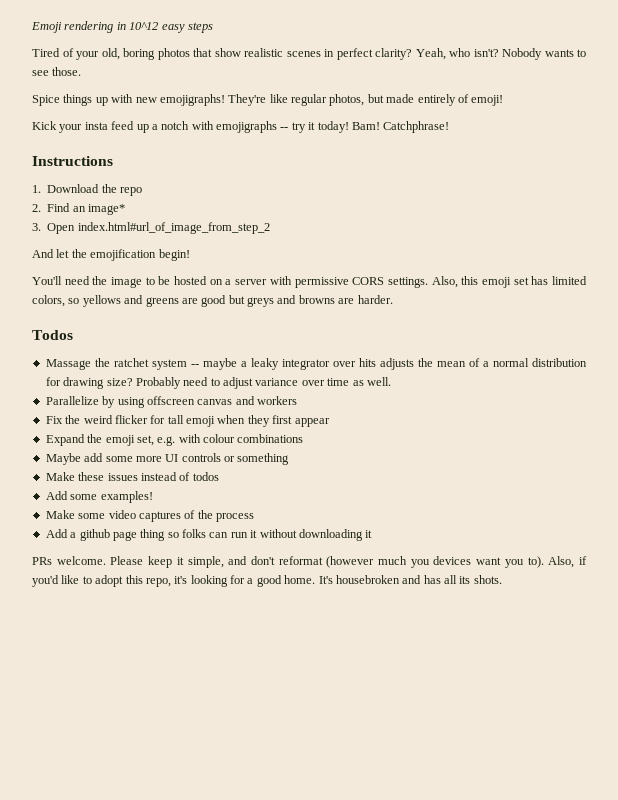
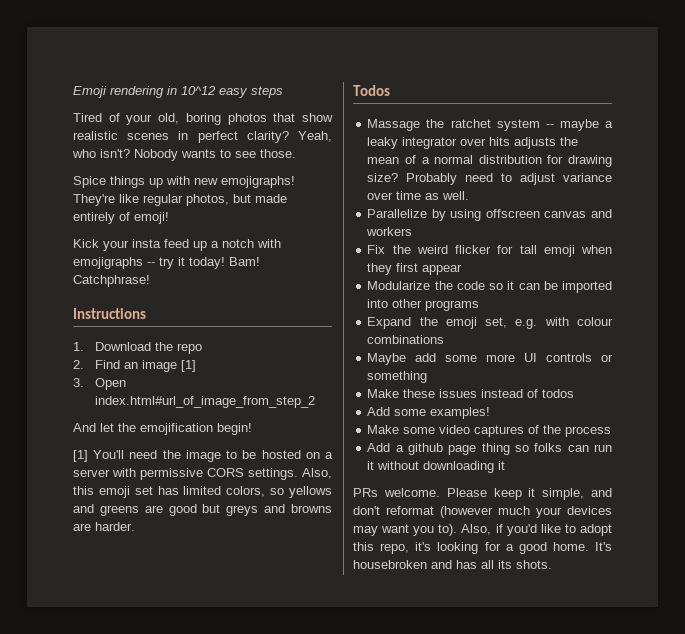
- 2. Find an image*
+ 2. Find an image [1]
- You'll need the image to be hosted on a server with permissive CORS settings.
+ [1] You'll need the image to be hosted on a server with permissive CORS settings.
+ Modularize the code so it can be imported into other programs
- Please keep it simple, and don't reformat (however much you devices want you to).
+ Please keep it simple, and don't reformat (however much your devices may want you to).

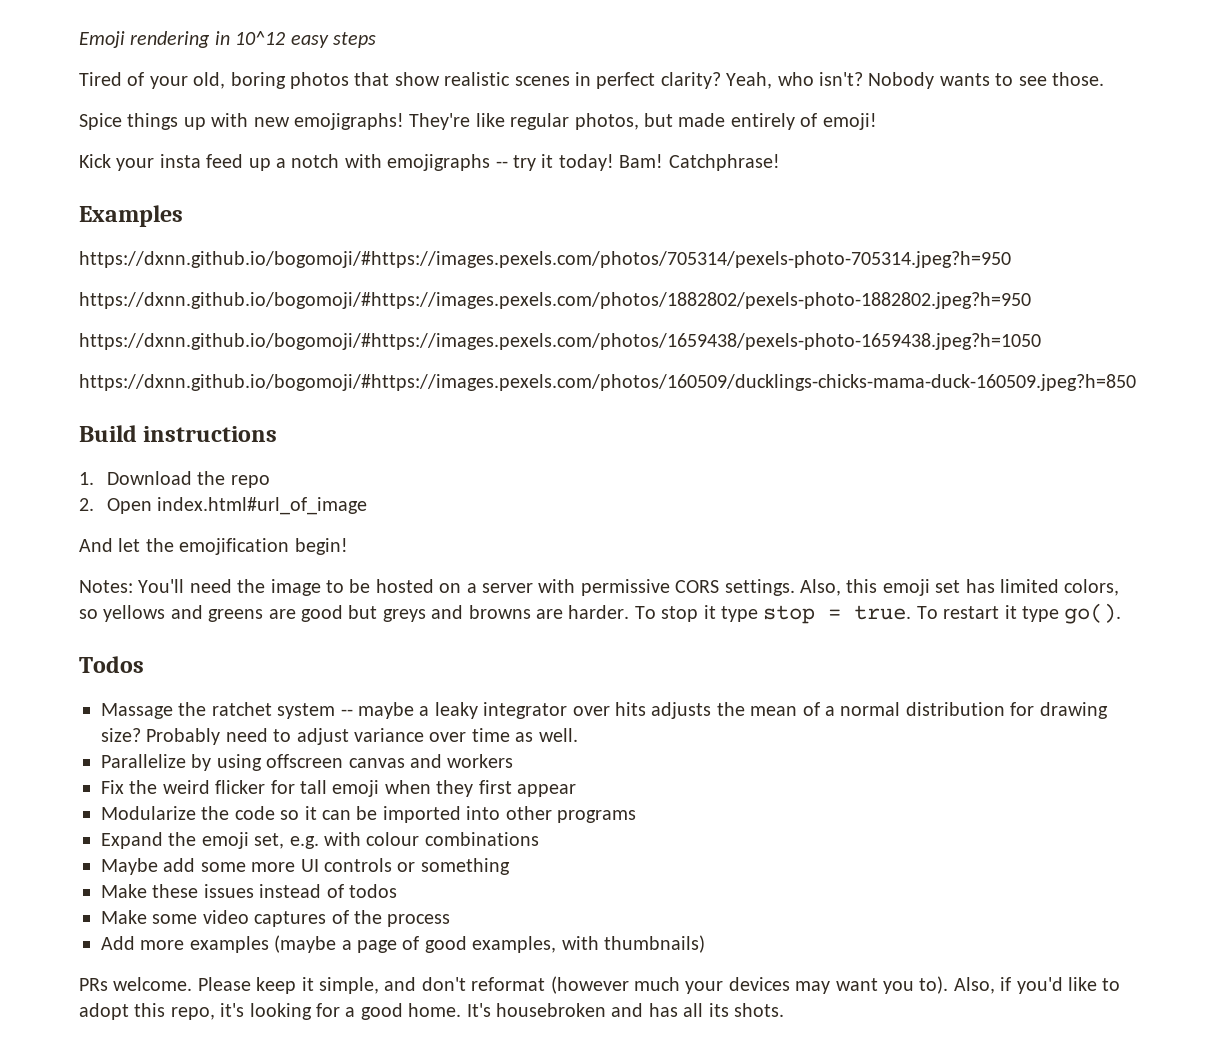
- Instructions
+ Examples
+ https://dxnn.github.io/bogomoji/#https://images.pexels.com/photos/705314/pexels-photo-705314.jpeg?h=950
+ https://dxnn.github.io/bogomoji/#https://images.pexels.com/photos/1882802/pexels-photo-1882802.jpeg?h=950
+ https://dxnn.github.io/bogomoji/#https://images.pexels.com/photos/1659438/pexels-photo-1659438.jpeg?h=1050
+ https://dxnn.github.io/bogomoji/#https://images.pexels.com/photos/160509/ducklings-chicks-mama-duck-160509.jpeg?h=850
+ Build instructions
- 2. Find an image [1]
- 3. Open index.html#url_of_image_from_step_2
+ 2. Open index.html#url_of_image
- [1] You'll need the image to be hosted on a server with permissive CORS settings.
+ Notes: You'll need the image to be hosted on a server with permissive CORS settings.
+ To stop it type stop = true. To restart it type go().
- Add some examples!
- Add a github page thing so folks can run it without downloading it
+ Add more examples (maybe a page of good examples, with thumbnails)

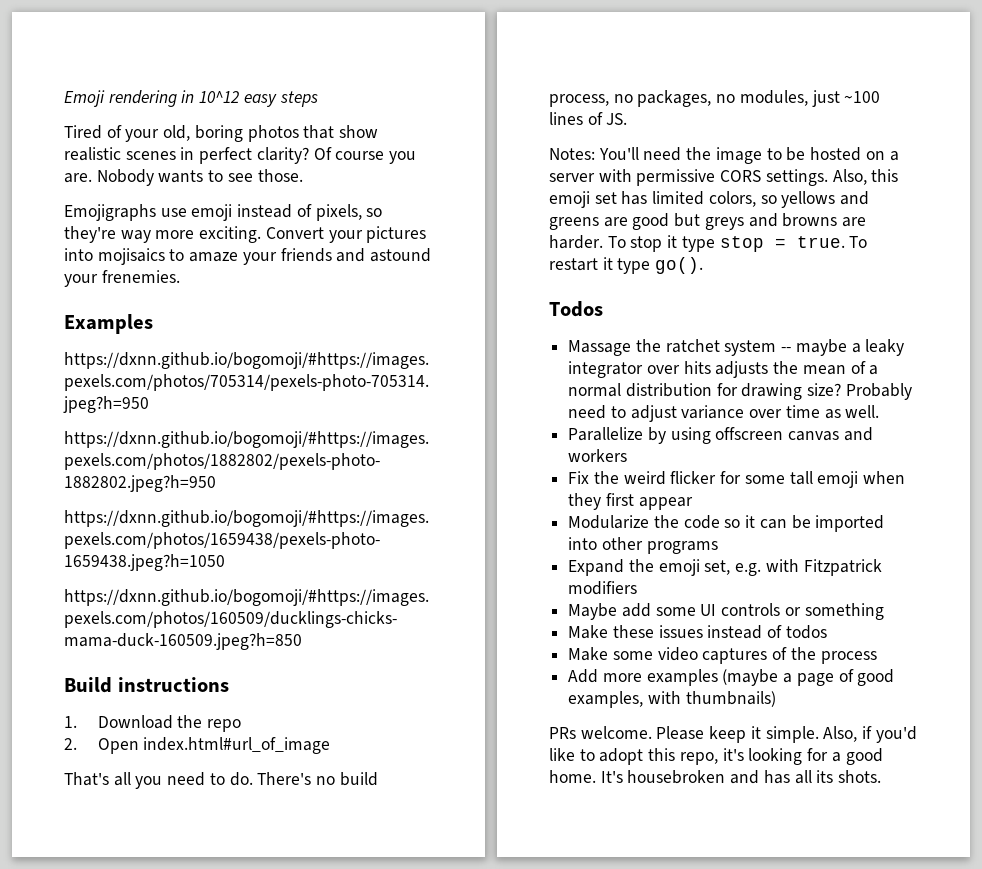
- Yeah, who isn't?
+ Of course you are.
- Spice things up with new emojigraphs! They're like regular photos, but made entirely of emoji!
- Kick your insta feed up a notch with emojigraphs -- try it today! Bam! Catchphrase!
+ Emojigraphs use emoji instead of pixels, so they're way more exciting. Convert your pictures into mojisaics to amaze your friends and astound your frenemies.
- And let the emojification begin!
+ That's all you need to do. There's no build process, no packages, no modules, just ~100 lines of JS.
- Fix the weird flicker for tall emoji when they first appear
+ Fix the weird flicker for some tall emoji when they first appear
- Expand the emoji set, e.g. with colour combinations
+ Expand the emoji set, e.g. with Fitzpatrick modifiers
- Maybe add some more UI controls or something
+ Maybe add some UI controls or something
- Please keep it simple, and don't reformat (however much your devices may want you to).
+ Please keep it simple.

